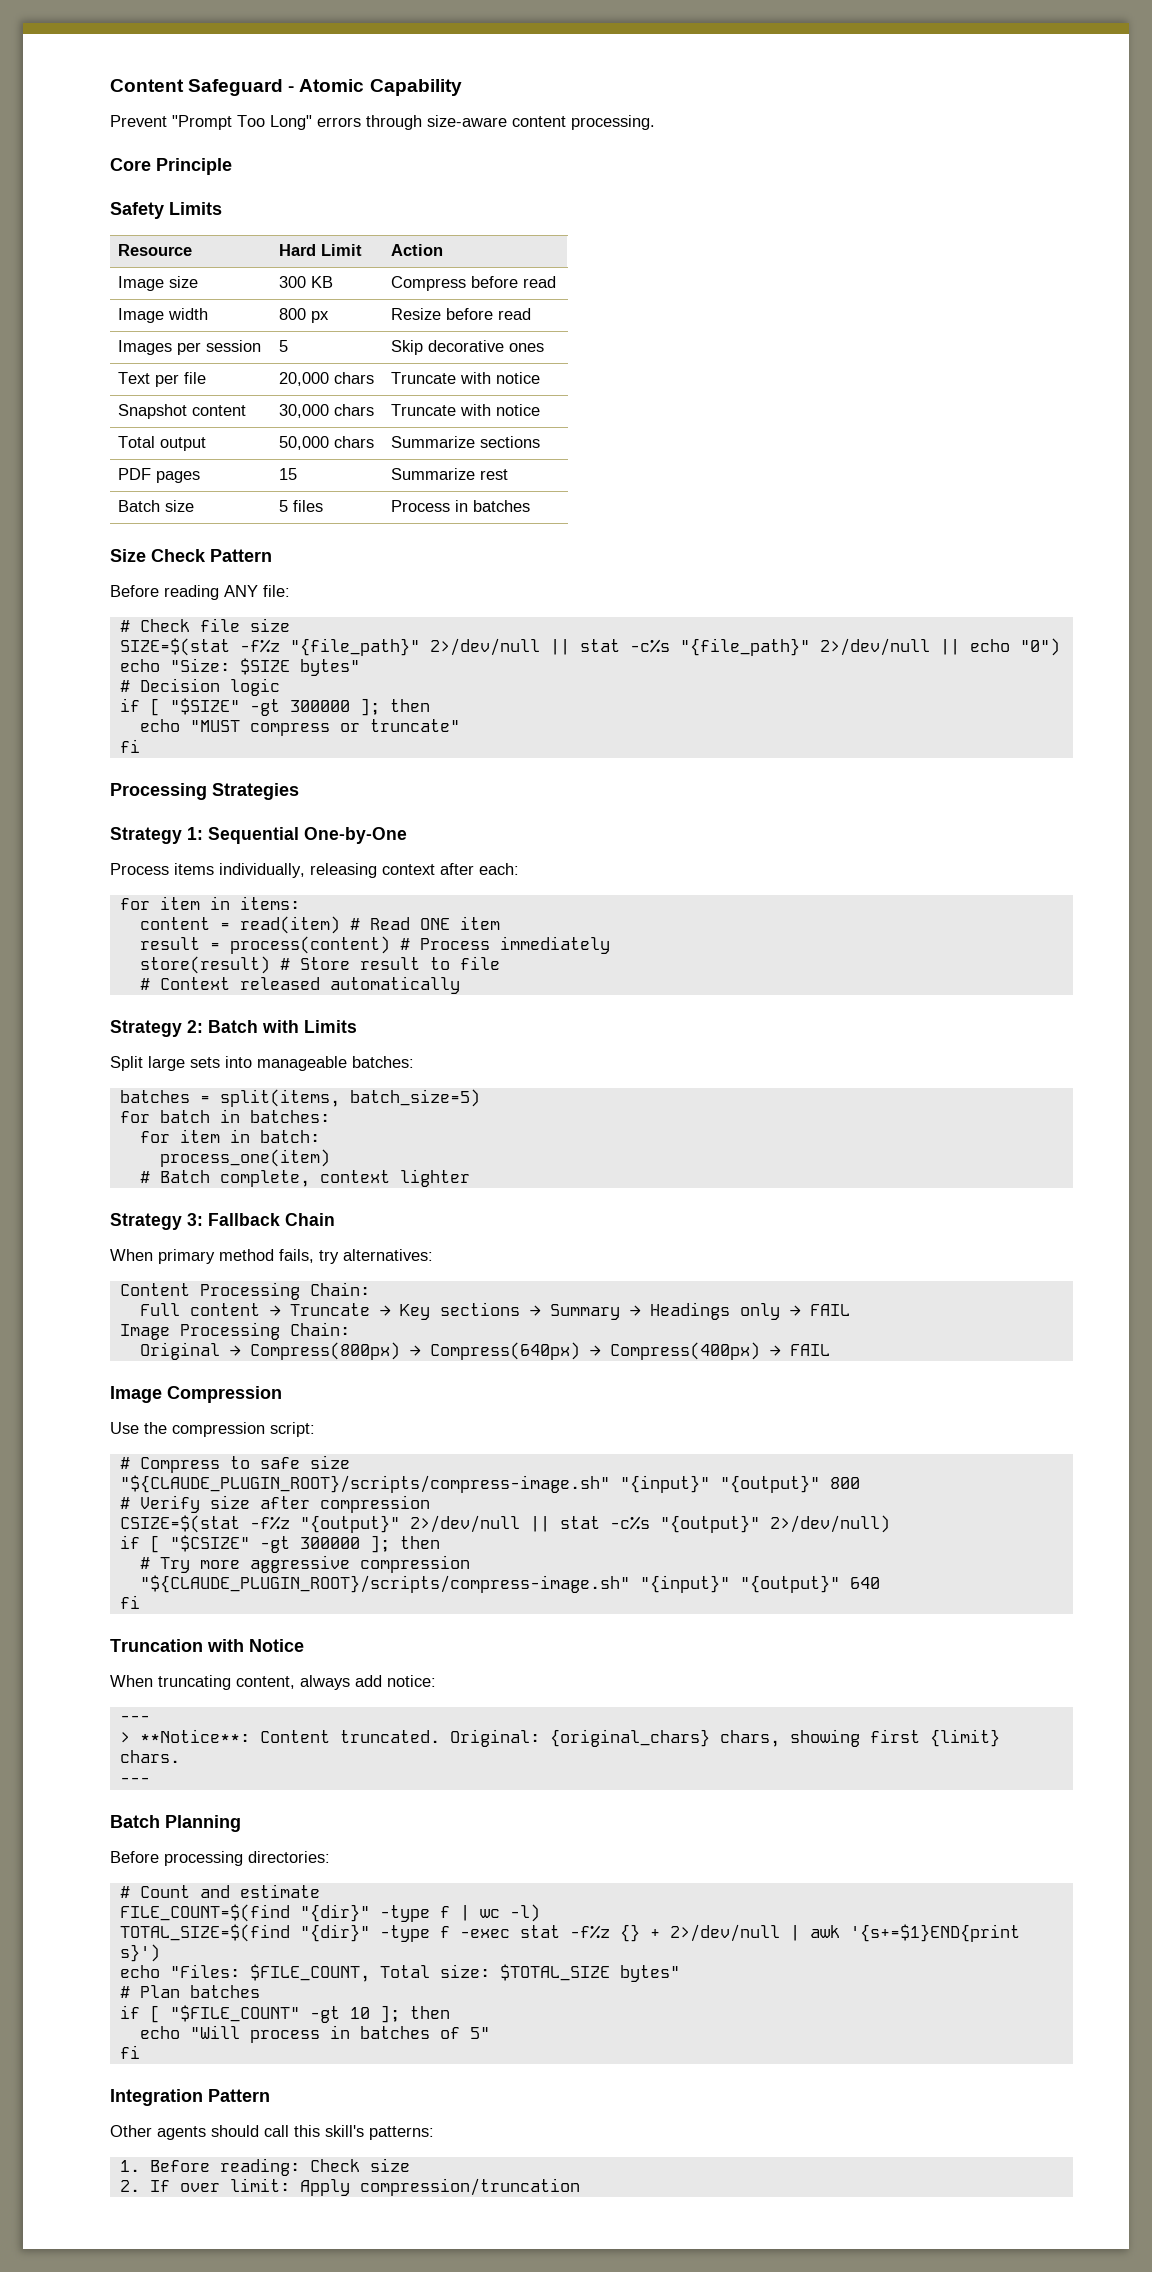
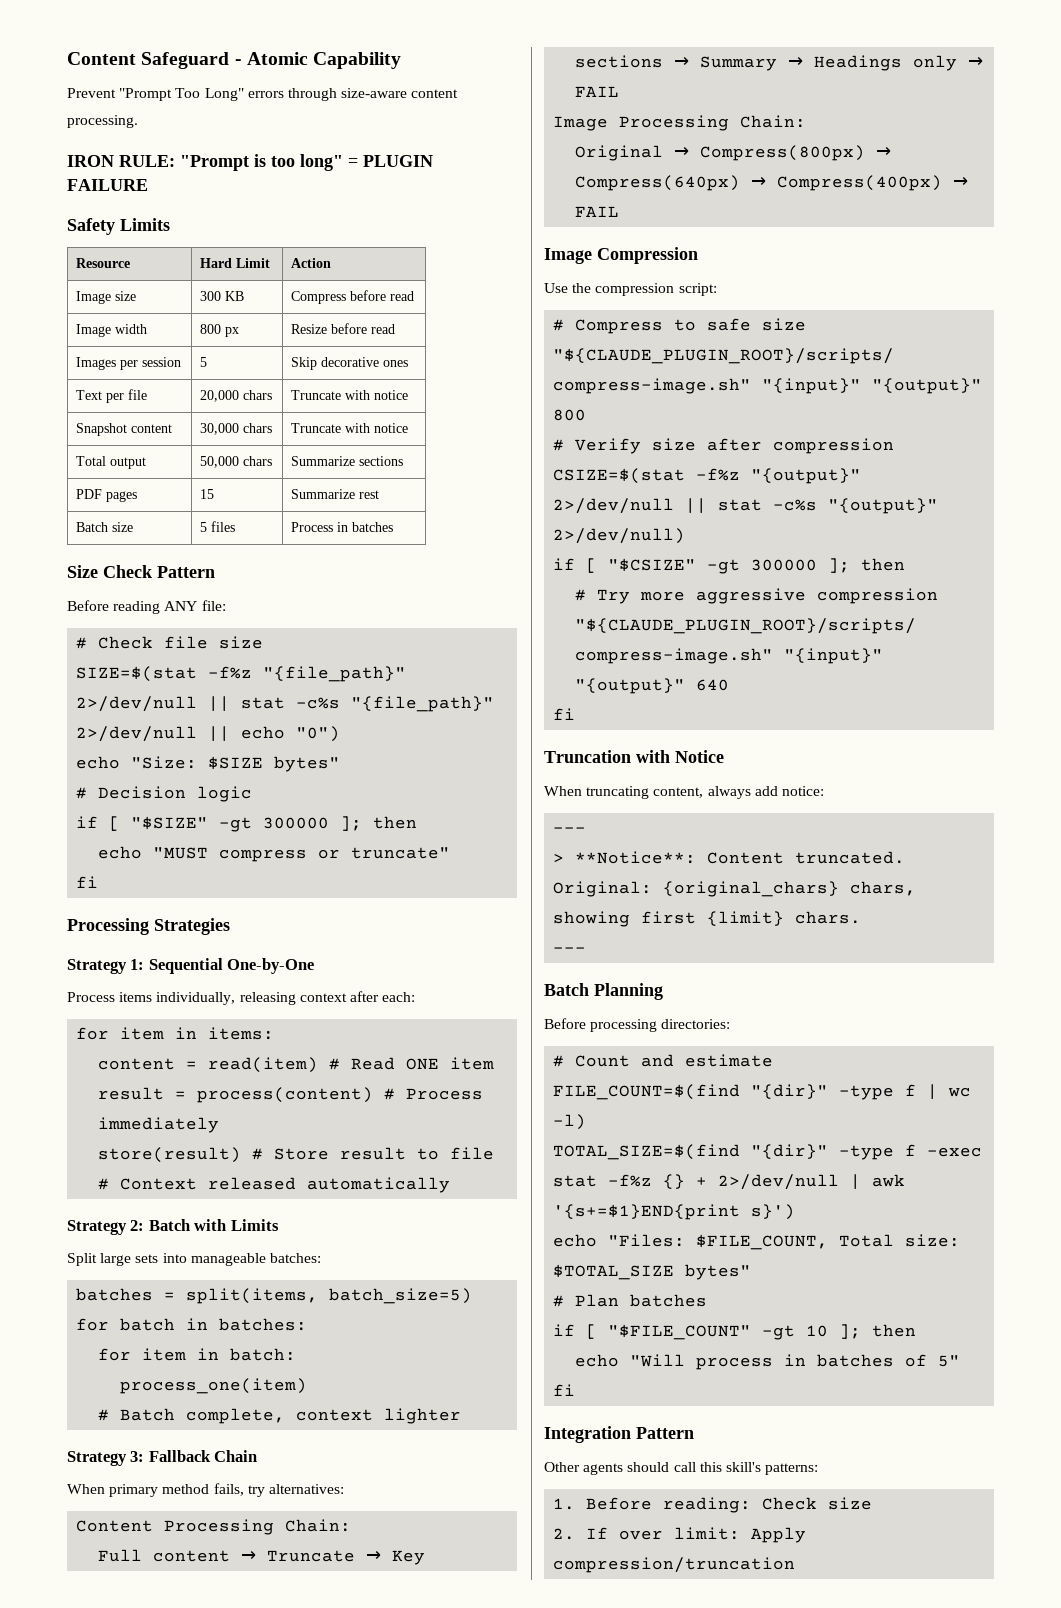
- Core Principle
+ IRON RULE: "Prompt is too long" = PLUGIN FAILURE

